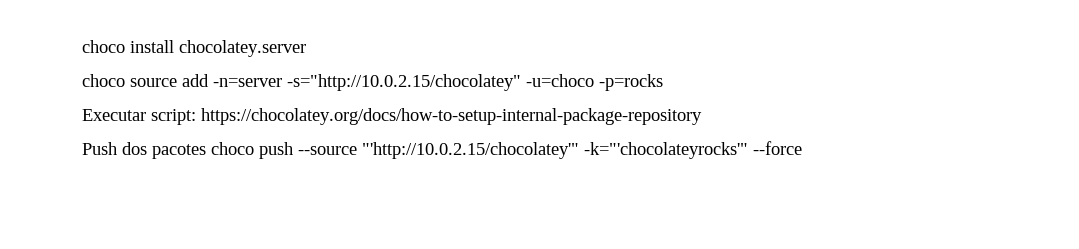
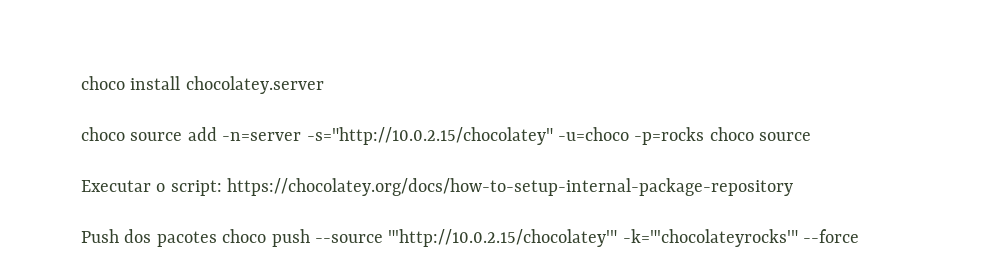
- choco source add -n=server -s="http://10.0.2.15/chocolatey" -u=choco -p=rocks
+ choco source add -n=server -s="http://10.0.2.15/chocolatey" -u=choco -p=rocks choco source
- Executar script: https://chocolatey.org/docs/how-to-setup-internal-package-repository
+ Executar o script: https://chocolatey.org/docs/how-to-setup-internal-package-repository

